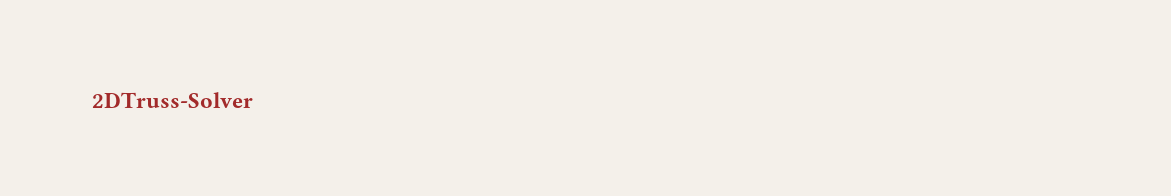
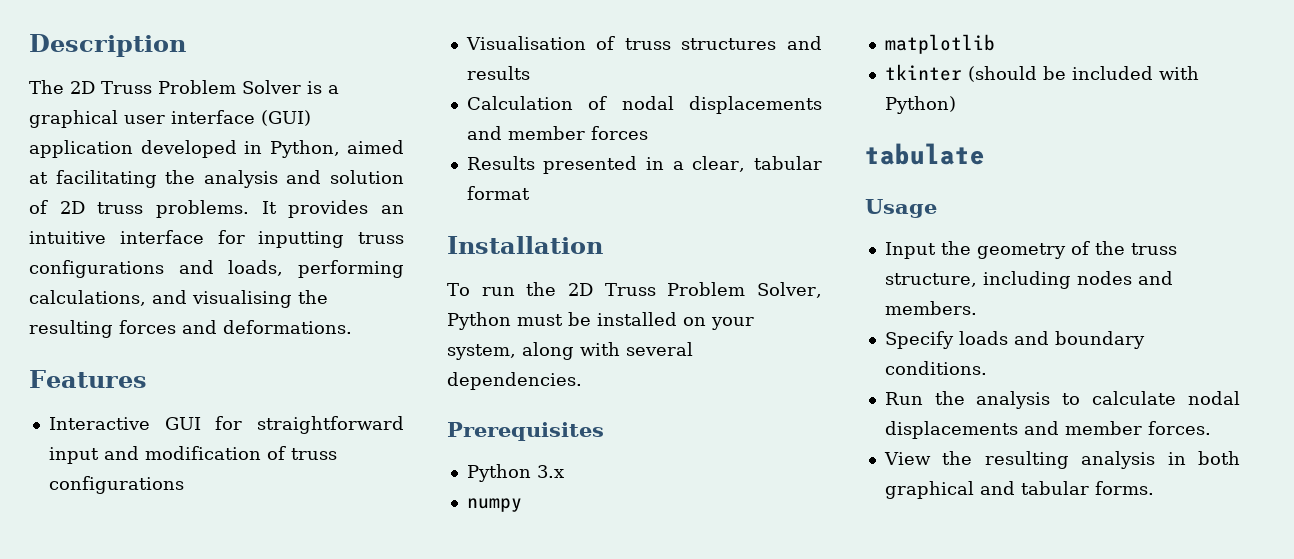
- 2DTruss-Solver
+ Description
+ The 2D Truss Problem Solver is a graphical user interface (GUI) application developed in Python, aimed at facilitating the analysis and solution of 2D truss problems. It provides an intuitive interface for inputting truss configurations and loads, performing calculations, and visualising the resulting forces and deformations.
+ Features
+ Interactive GUI for straightforward input and modification of truss configurations
+ Visualisation of truss structures and results
+ Calculation of nodal displacements and member forces
+ Results presented in a clear, tabular format
+ Installation
+ To run the 2D Truss Problem Solver, Python must be installed on your system, along with several dependencies.
+ Prerequisites
+ Python 3.x
+ numpy
+ matplotlib
+ tkinter (should be included with Python)
+ tabulate
+ Usage
+ Input the geometry of the truss structure, including nodes and members.
+ Specify loads and boundary conditions.
+ Run the analysis to calculate nodal displacements and member forces.
+ View the resulting analysis in both graphical and tabular forms.

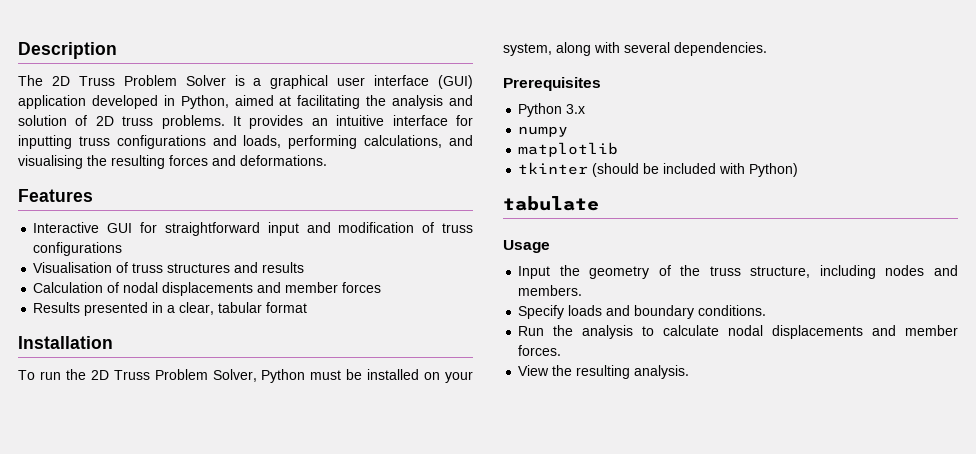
- View the resulting analysis in both graphical and tabular forms.
+ View the resulting analysis.

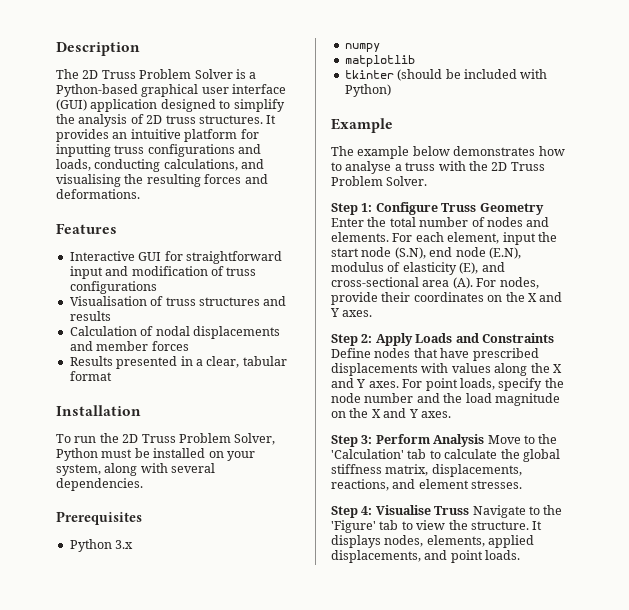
- The 2D Truss Problem Solver is a graphical user interface (GUI) application developed in Python, aimed at facilitating the analysis and solution of 2D truss problems.
+ The 2D Truss Problem Solver is a Python-based graphical user interface (GUI) application designed to simplify the analysis of 2D truss structures.
- It provides an intuitive interface for inputting truss configurations and loads, performing calculations, and visualising the resulting forces and deformations.
+ It provides an intuitive platform for inputting truss configurations and loads, conducting calculations, and visualising the resulting forces and deformations.
- tabulate
- Usage
- Input the geometry of the truss structure, including nodes and members.
- Specify loads and boundary conditions.
- Run the analysis to calculate nodal displacements and member forces.
- View the resulting analysis.
+ Example
+ The example below demonstrates how to analyse a truss with the 2D Truss Problem Solver.
+ Step 1: Configure Truss Geometry Enter the total number of nodes and elements. For each element, input the start node (S.N), end node (E.N), modulus of elasticity (E), and cross-sectional area (A). For nodes, provide their coordinates on the X and Y axes.
+ Step 2: Apply Loads and Constraints Define nodes that have prescribed displacements with values along the X and Y axes. For point loads, specify the node number and the load magnitude on the X and Y axes.
+ Step 3: Perform Analysis Move to the 'Calculation' tab to calculate the global stiffness matrix, displacements, reactions, and element stresses.
+ Step 4: Visualise Truss Navigate to the 'Figure' tab to view the structure. It displays nodes, elements, applied displacements, and point loads.

